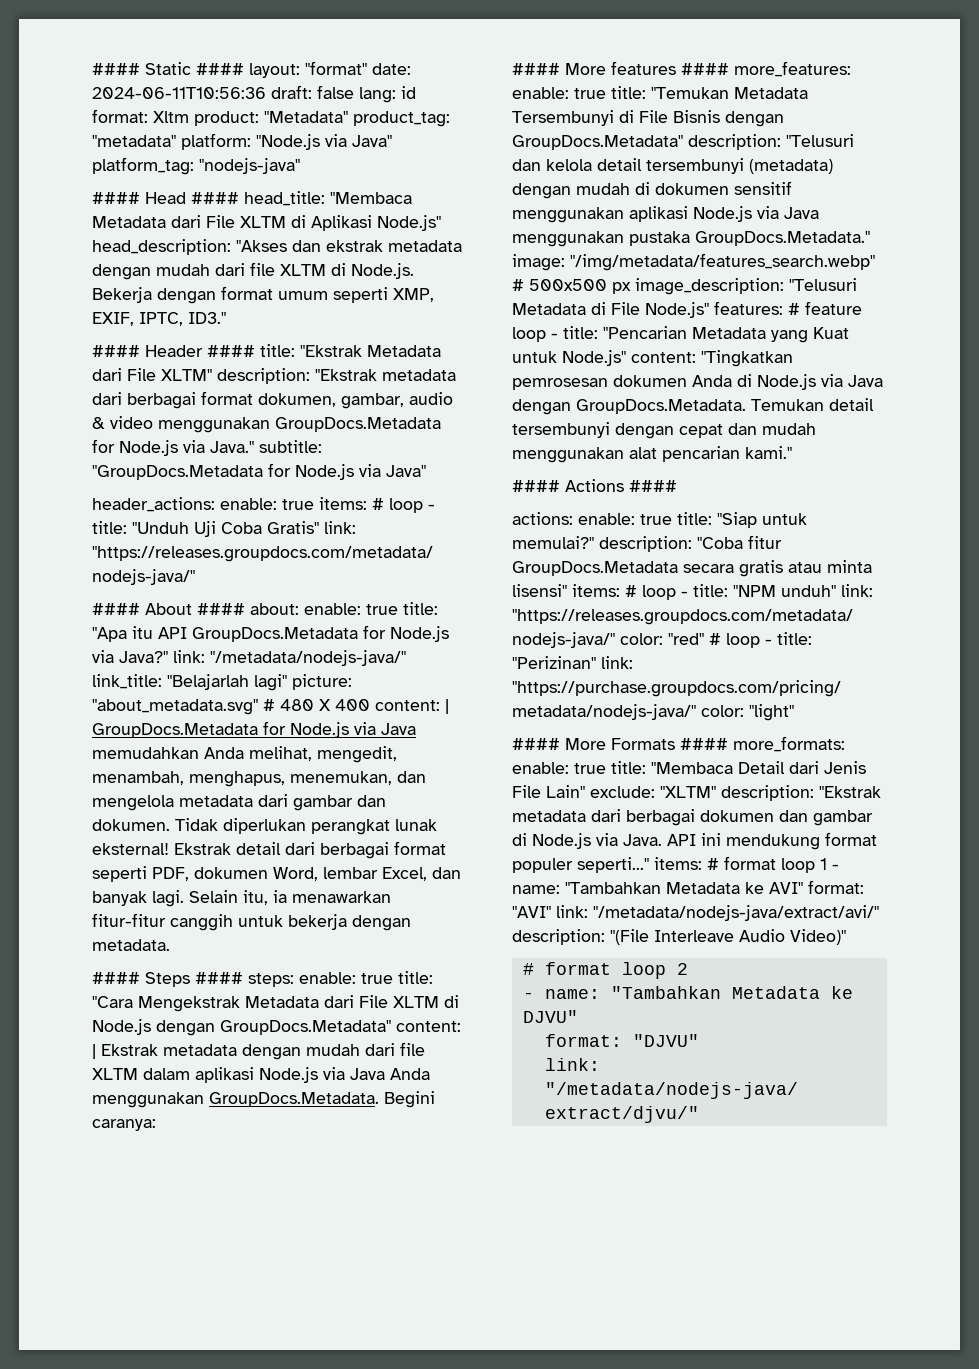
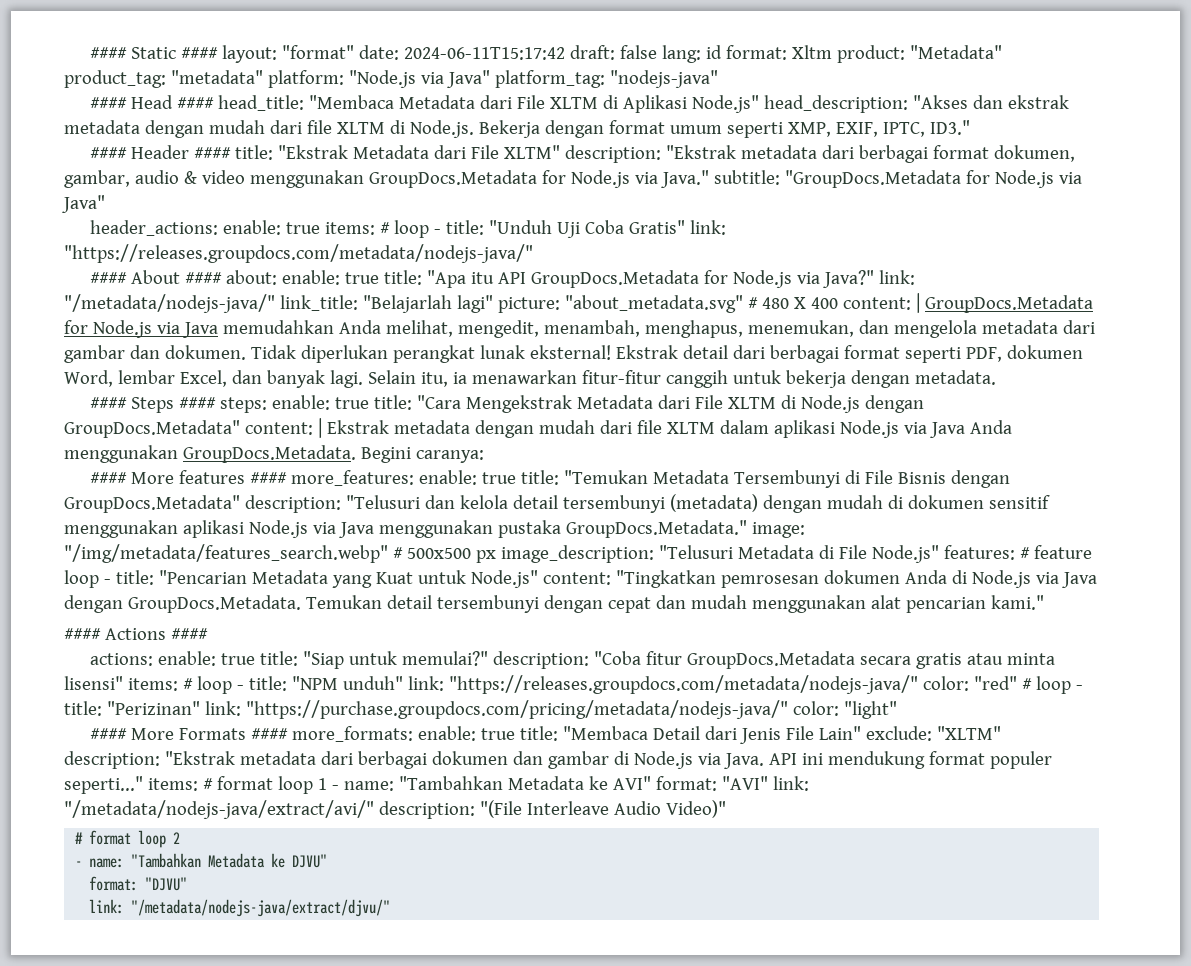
- #### Static #### layout: "format" date: 2024-06-11T10:56:36 draft: false lang: id format: Xltm product: "Metadata" product_tag: "metadata" platform: "Node.js via Java" platform_tag: "nodejs-java"
+ #### Static #### layout: "format" date: 2024-06-11T15:17:42 draft: false lang: id format: Xltm product: "Metadata" product_tag: "metadata" platform: "Node.js via Java" platform_tag: "nodejs-java"

